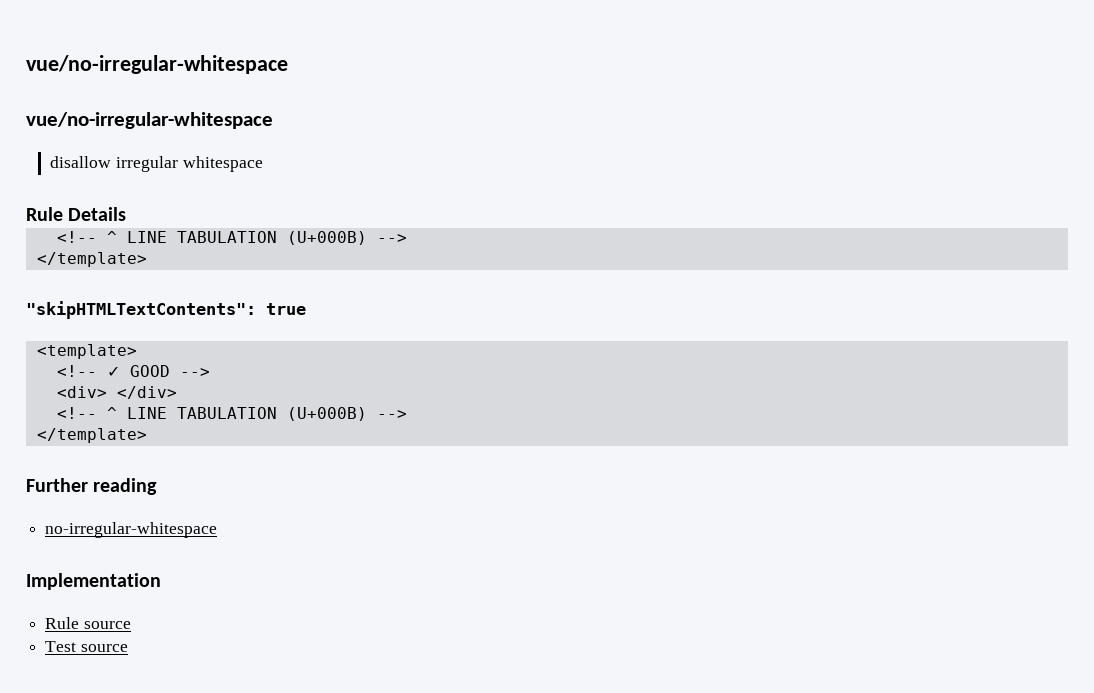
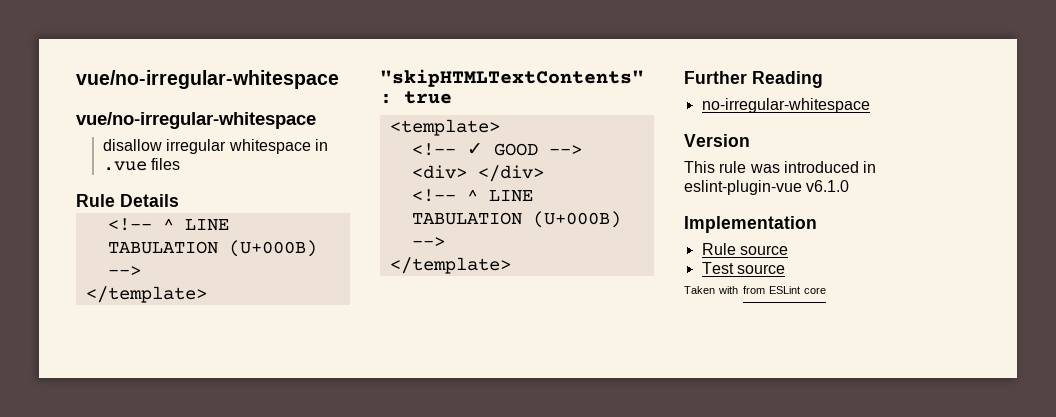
- disallow irregular whitespace
+ disallow irregular whitespace in .vue files
- Further reading
+ Further Reading
+ Version
+ This rule was introduced in eslint-plugin-vue v6.1.0
+ Taken with from ESLint core

